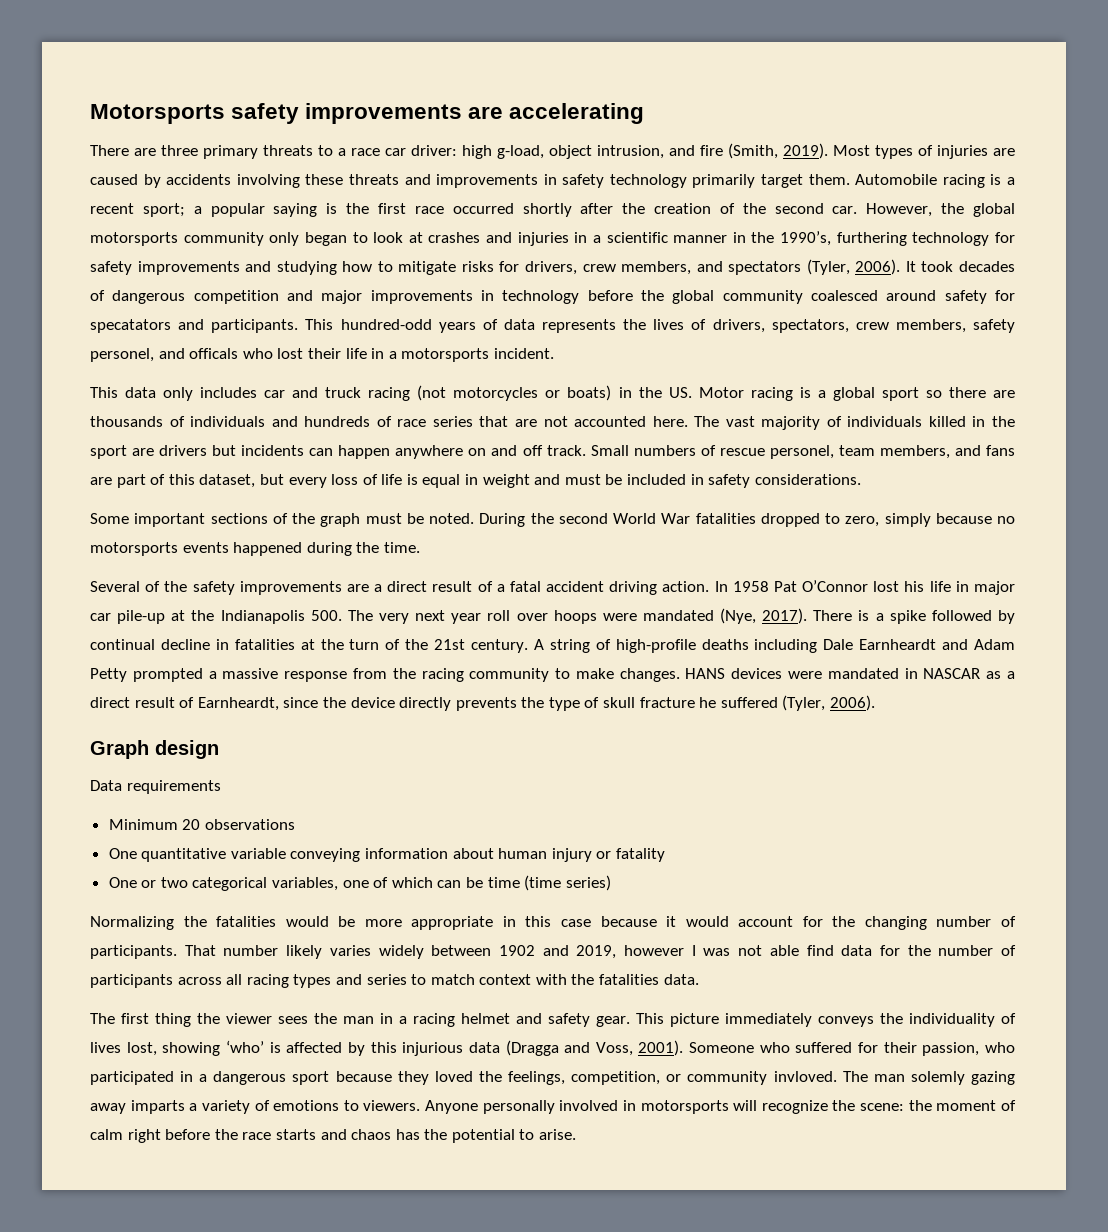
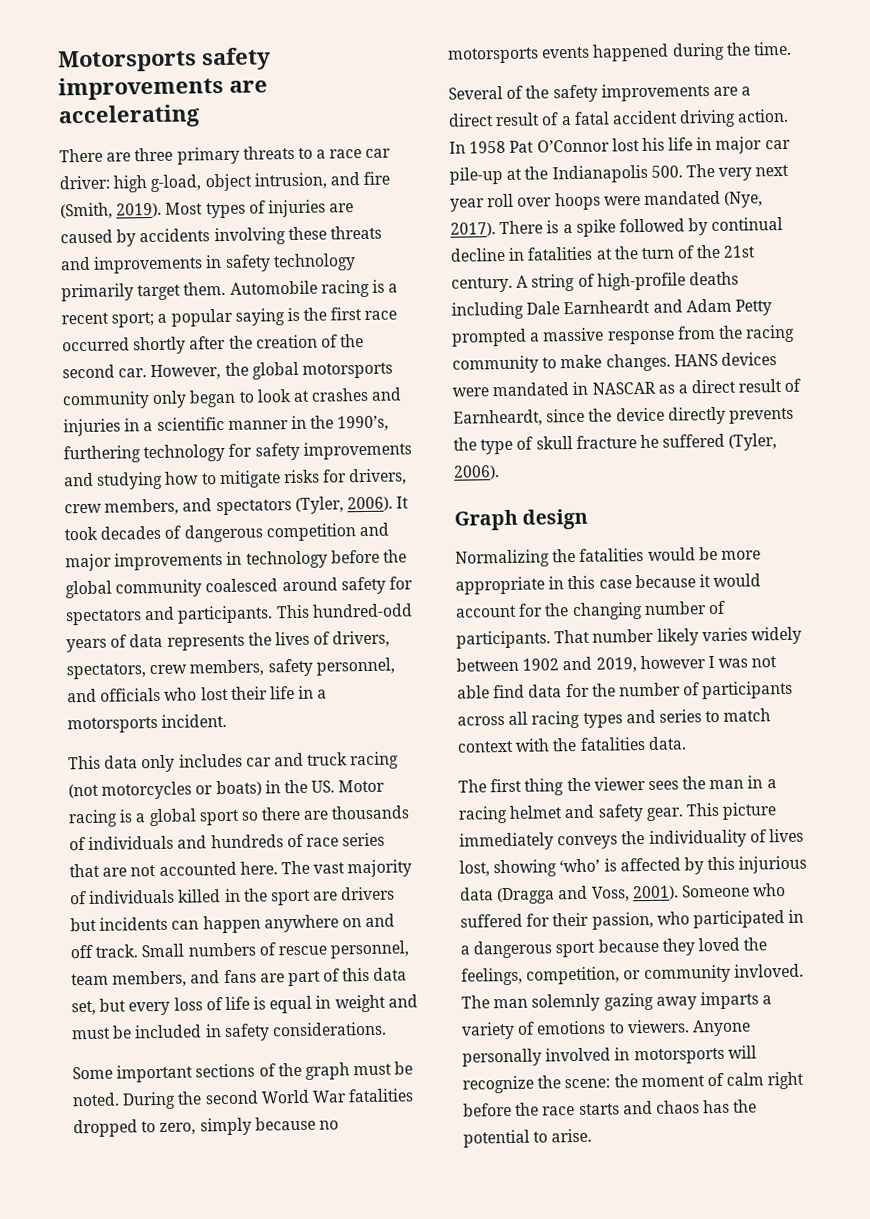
- It took decades of dangerous competition and major improvements in technology before the global community coalesced around safety for specatators and participants.
+ It took decades of dangerous competition and major improvements in technology before the global community coalesced around safety for spectators and participants.
- This hundred-odd years of data represents the lives of drivers, spectators, crew members, safety personel, and officals who lost their life in a motorsports incident.
+ This hundred-odd years of data represents the lives of drivers, spectators, crew members, safety personnel, and officials who lost their life in a motorsports incident.
- Small numbers of rescue personel, team members, and fans are part of this dataset, but every loss of life is equal in weight and must be included in safety considerations.
+ Small numbers of rescue personnel, team members, and fans are part of this data set, but every loss of life is equal in weight and must be included in safety considerations.
- Data requirements
- Minimum 20 observations
- One quantitative variable conveying information about human injury or fatality
- One or two categorical variables, one of which can be time (time series)
- The man solemly gazing away imparts a variety of emotions to viewers.
+ The man solemnly gazing away imparts a variety of emotions to viewers.

